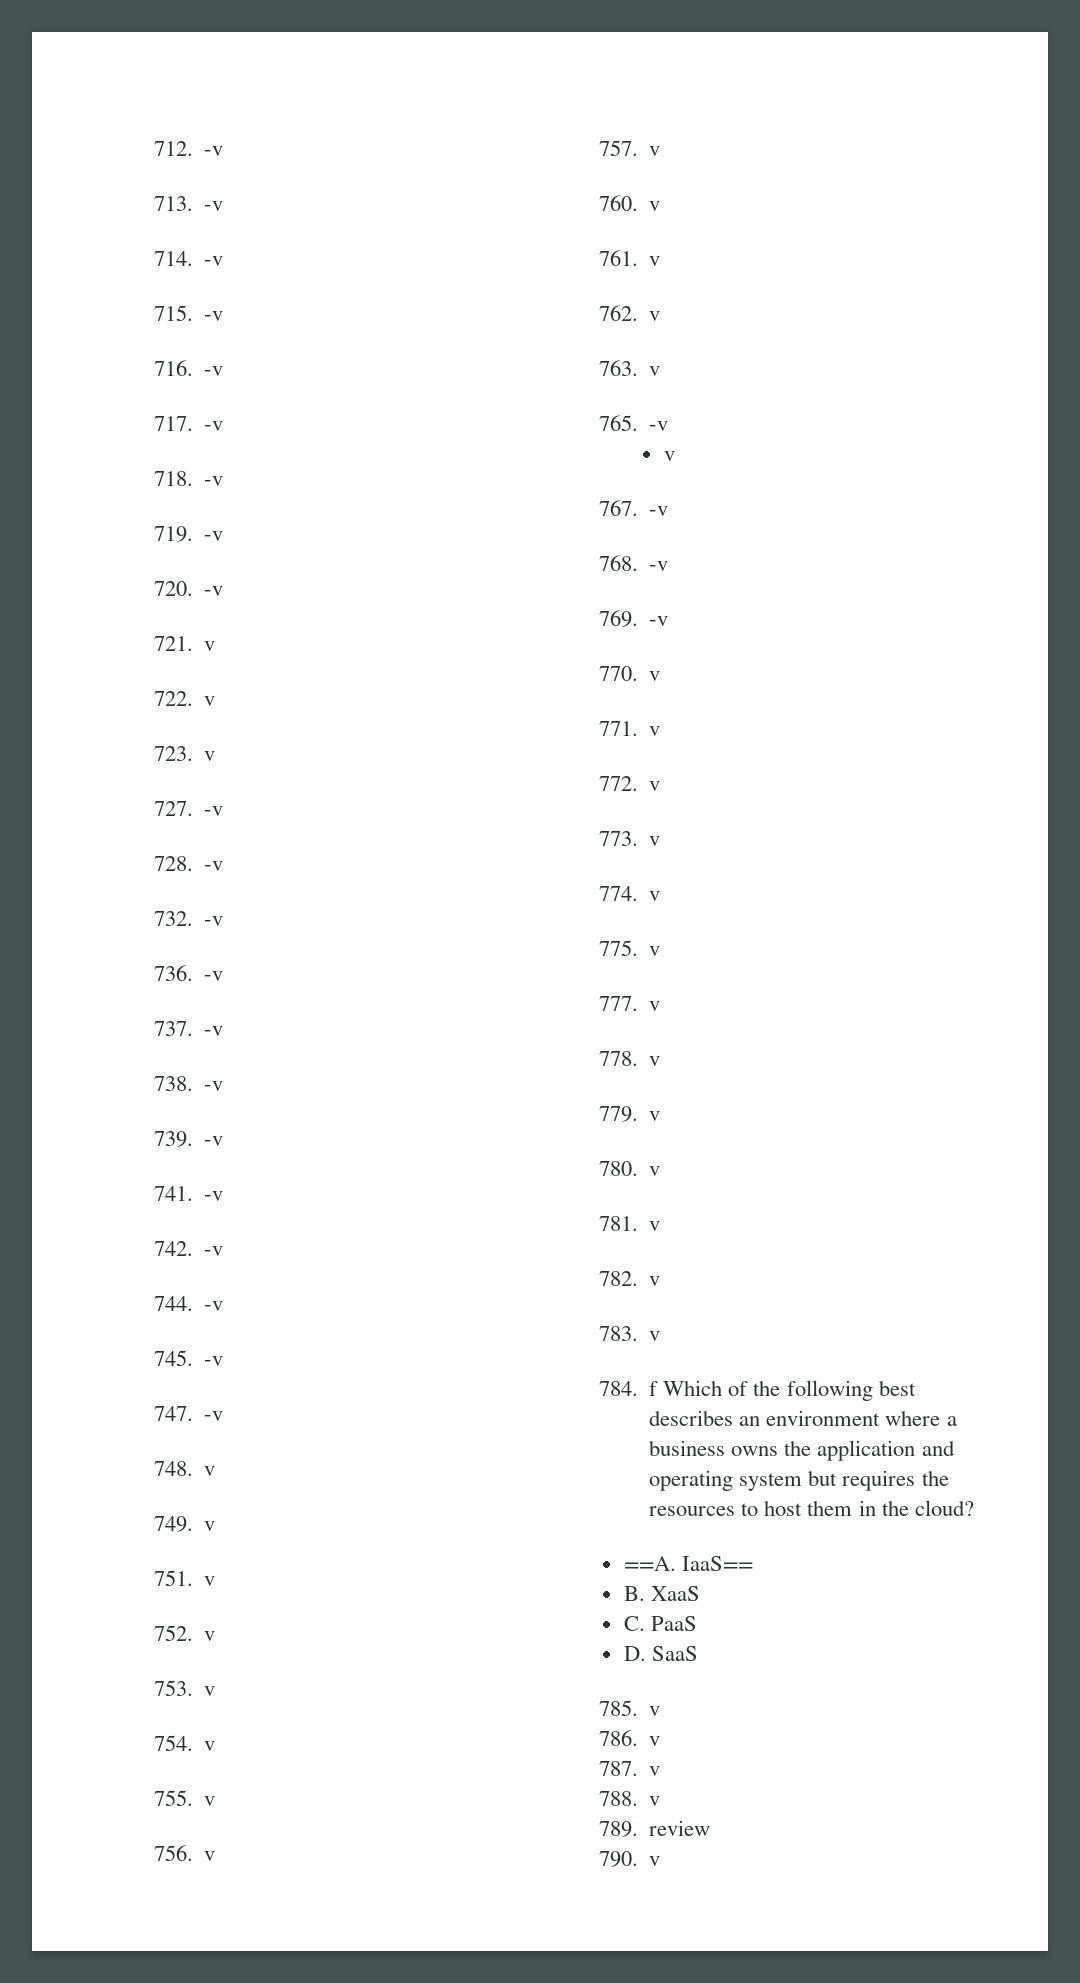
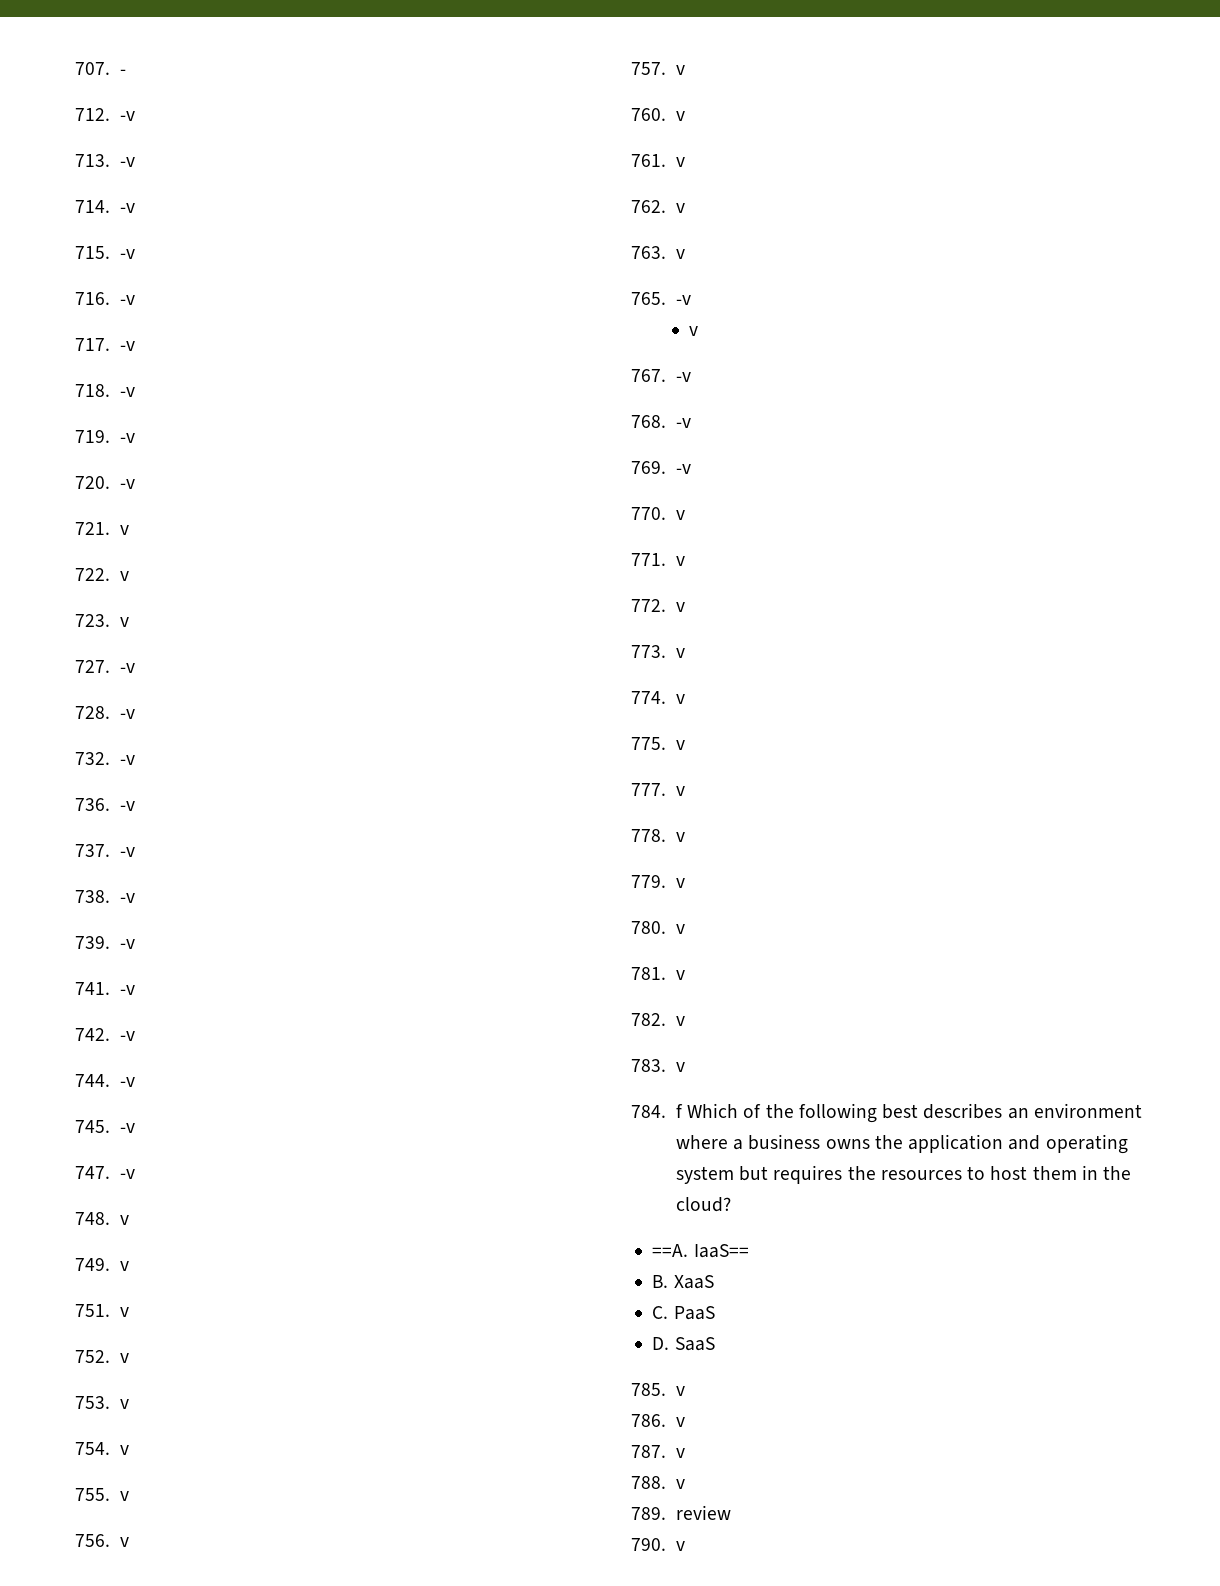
+ 707. -

